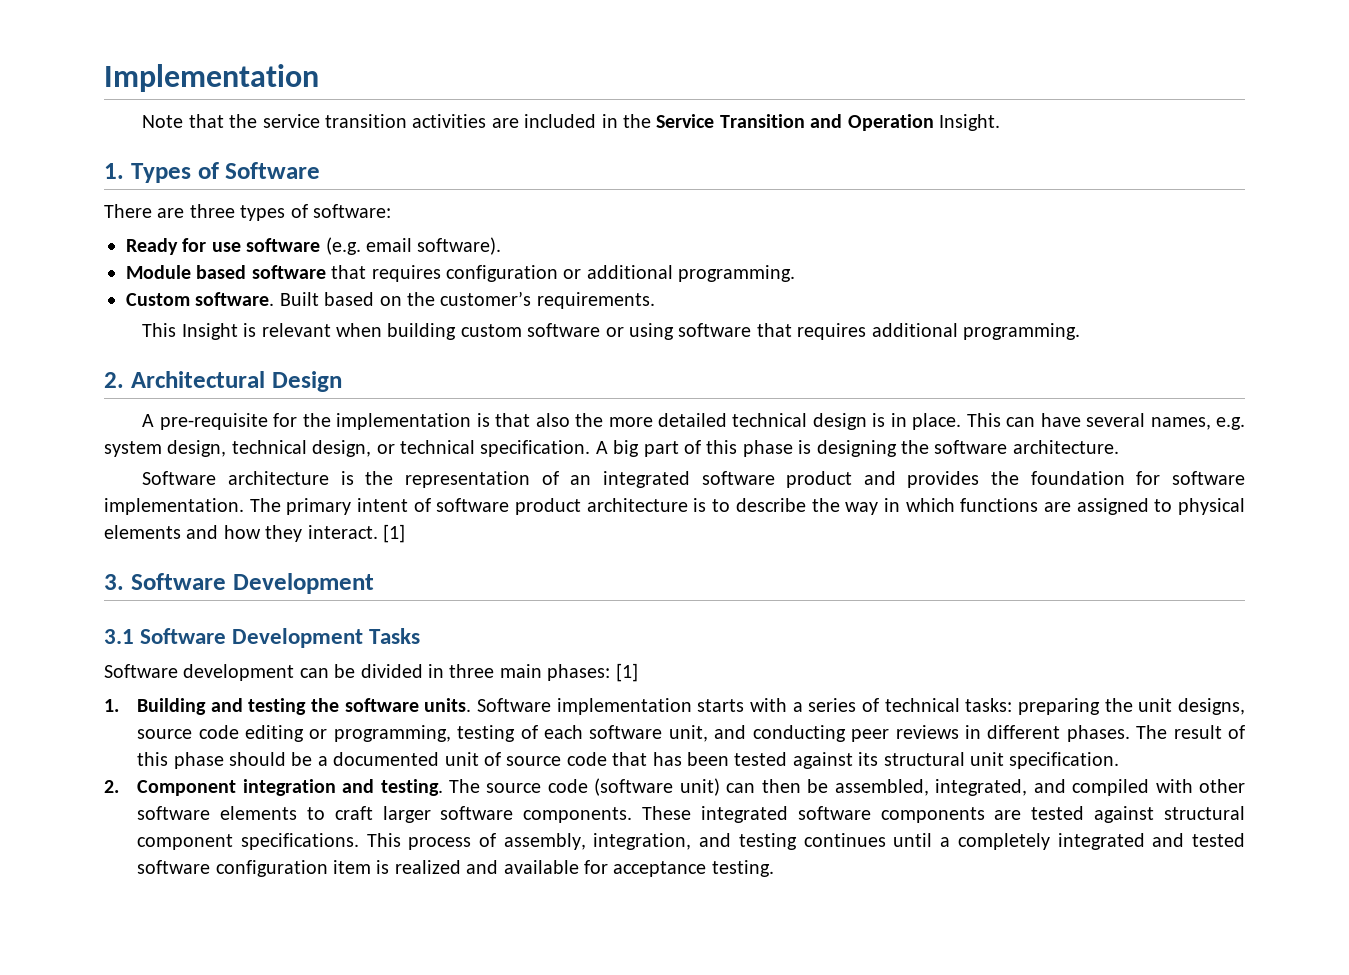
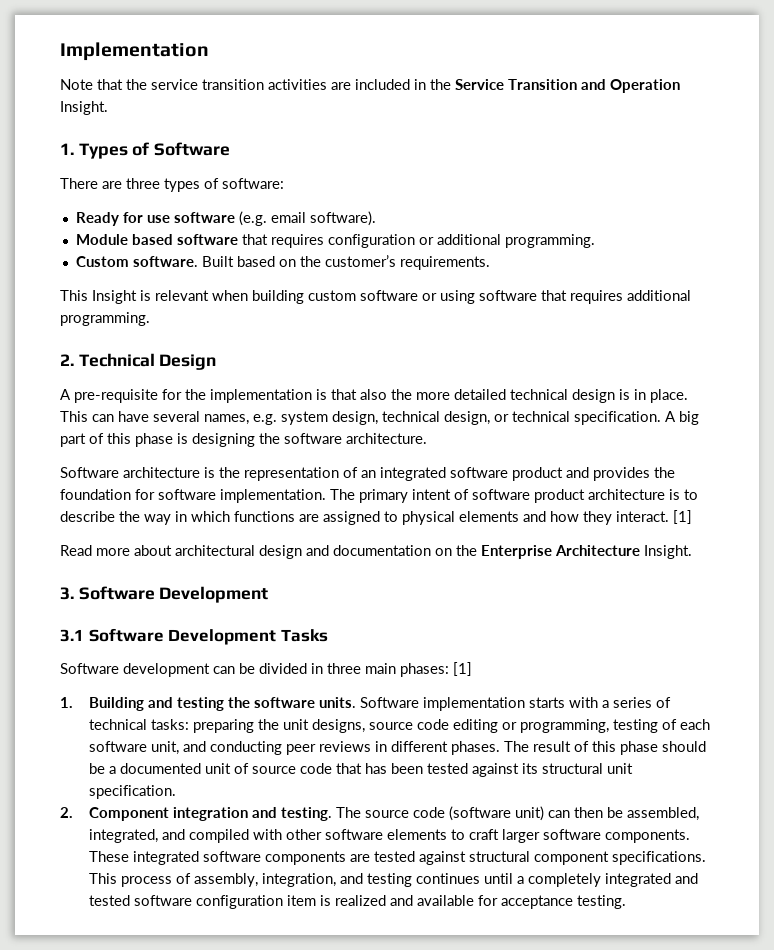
- 2. Architectural Design
+ 2. Technical Design
+ Read more about architectural design and documentation on the Enterprise Architecture Insight.

